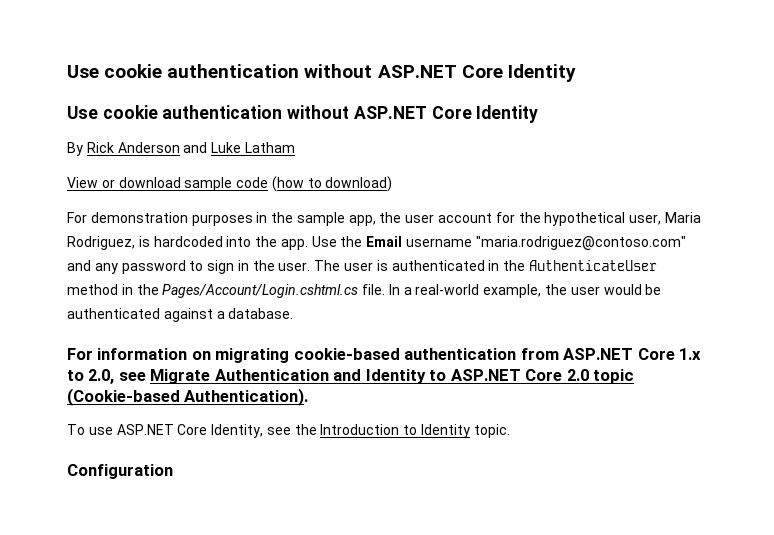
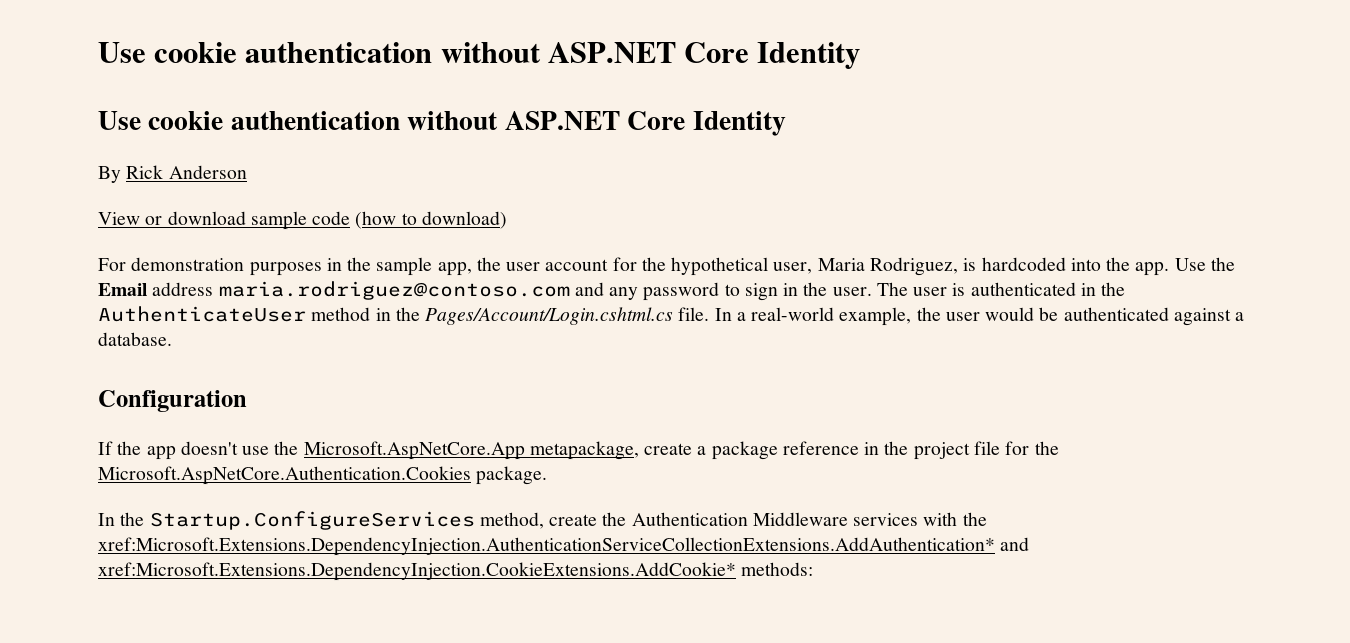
- By Rick Anderson and Luke Latham
+ By Rick Anderson
- Use the Email username "maria.rodriguez@contoso.com" and any password to sign in the user.
+ Use the Email address maria.rodriguez@contoso.com and any password to sign in the user.
- For information on migrating cookie-based authentication from ASP.NET Core 1.x to 2.0, see Migrate Authentication and Identity to ASP.NET Core 2.0 topic (Cookie-based Authentication).
- To use ASP.NET Core Identity, see the Introduction to Identity topic.
  Configuration
+ If the app doesn't use the Microsoft.AspNetCore.App metapackage, create a package reference in the project file for the Microsoft.AspNetCore.Authentication.Cookies package.
+ In the Startup.ConfigureServices method, create the Authentication Middleware services with the xref:Microsoft.Extensions.DependencyInjection.AuthenticationServiceCollectionExtensions.AddAuthentication* and xref:Microsoft.Extensions.DependencyInjection.CookieExtensions.AddCookie* methods:

